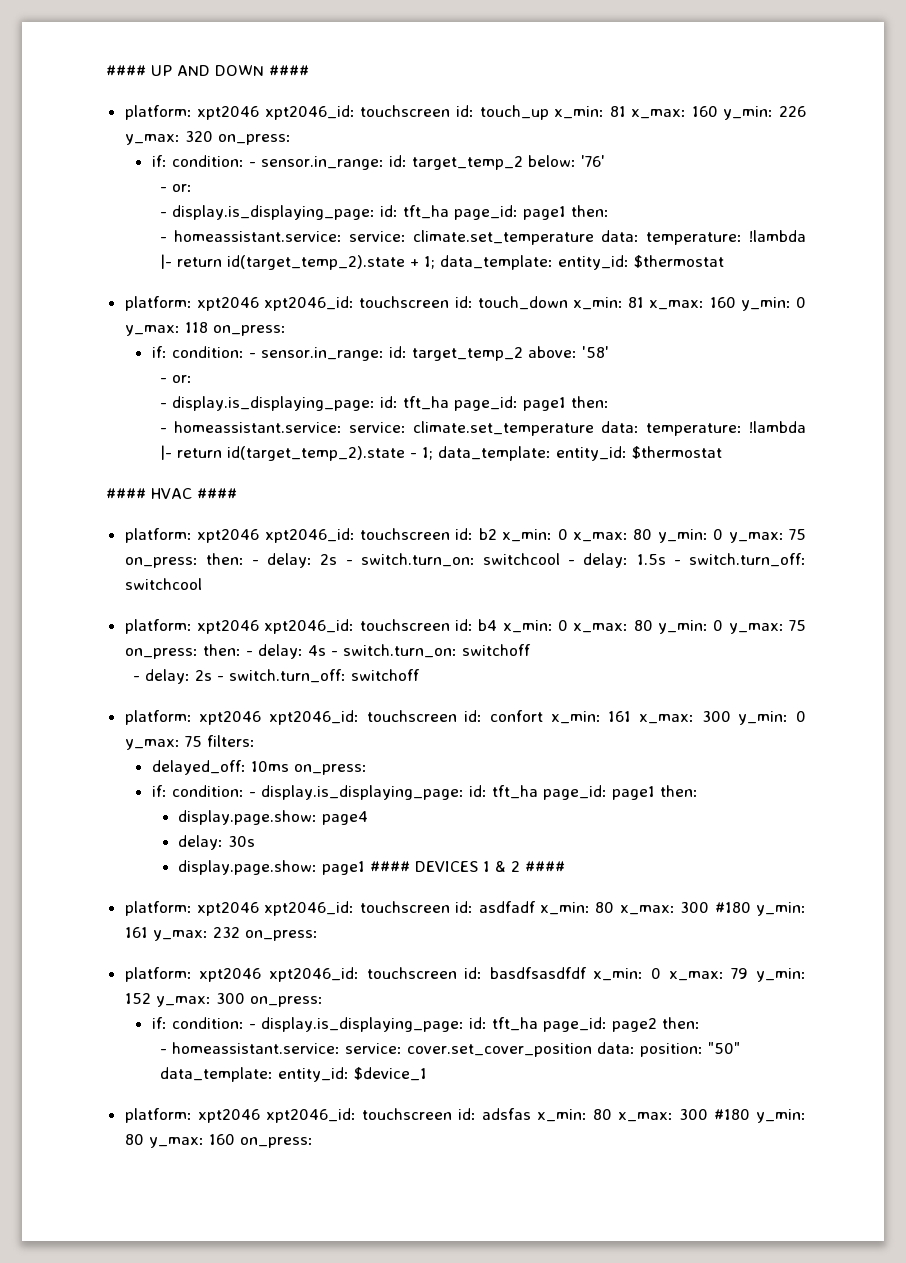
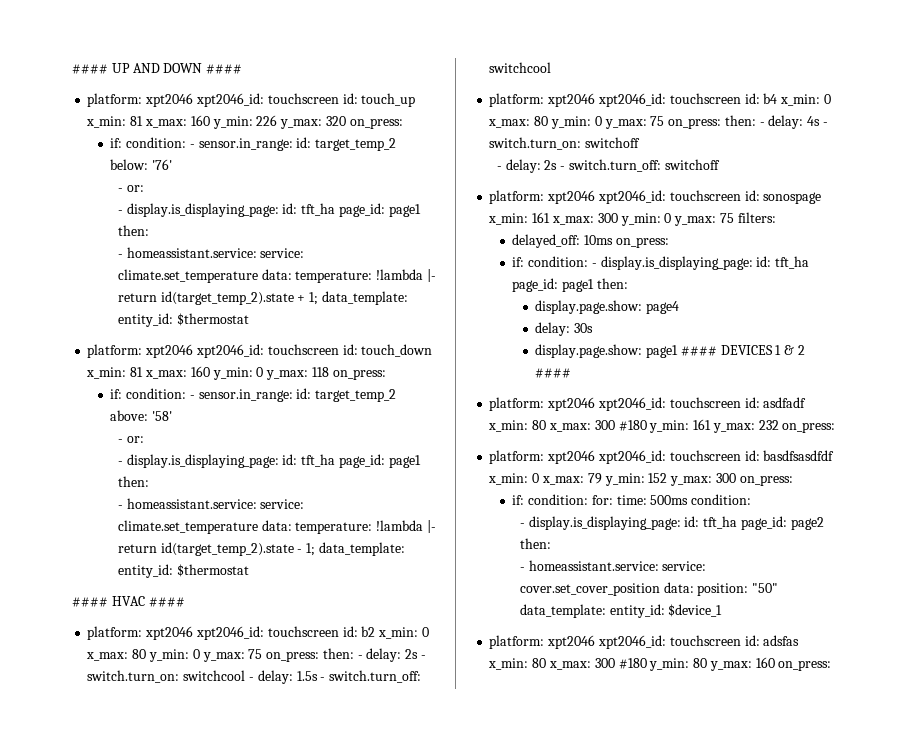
- platform: xpt2046 xpt2046_id: touchscreen id: confort x_min: 161 x_max: 300 y_min: 0 y_max: 75 filters:
+ platform: xpt2046 xpt2046_id: touchscreen id: sonospage x_min: 161 x_max: 300 y_min: 0 y_max: 75 filters:
- if: condition: - display.is_displaying_page: id: tft_ha page_id: page2 then:
+ if: condition: for: time: 500ms condition:
+ - display.is_displaying_page: id: tft_ha page_id: page2 then:

